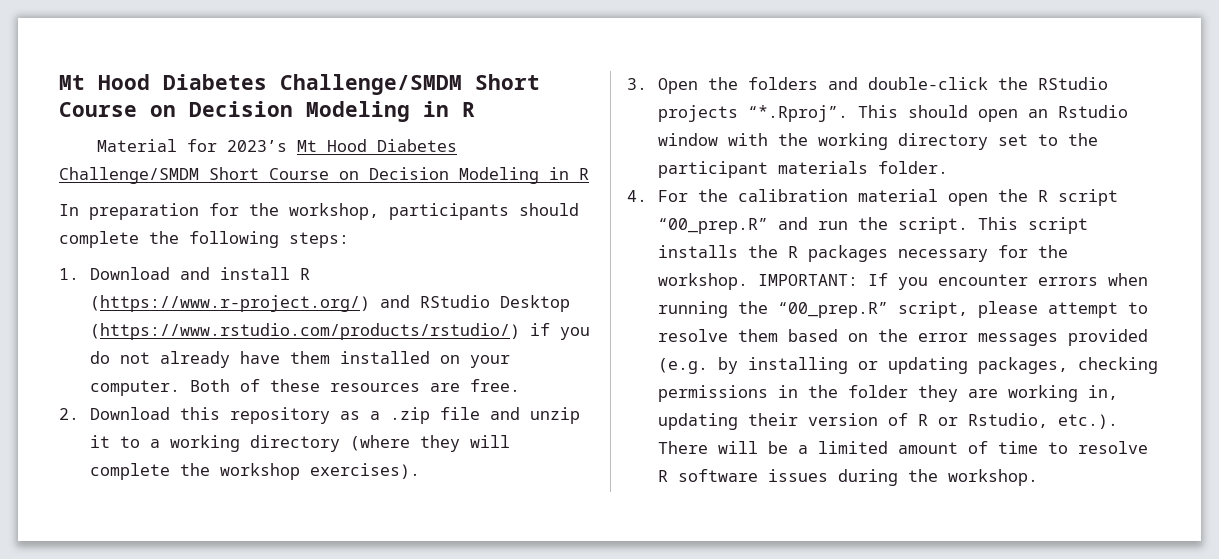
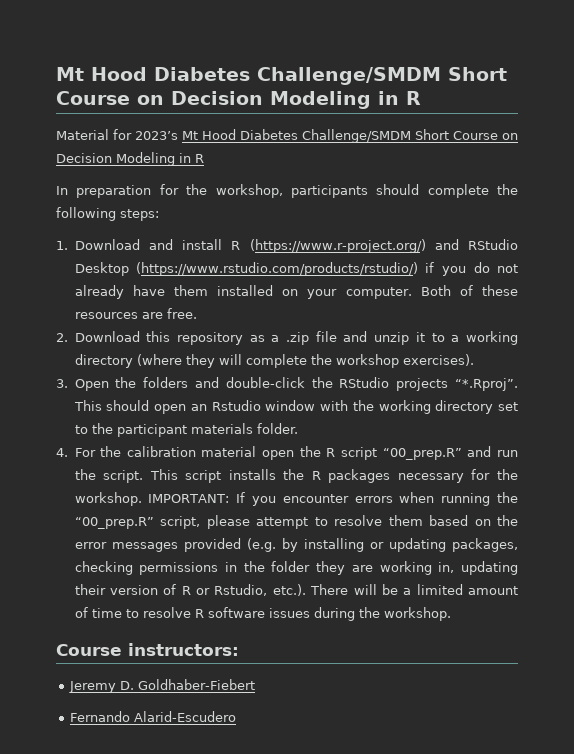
+ Course instructors:
+ Jeremy D. Goldhaber-Fiebert
+ Fernando Alarid-Escudero

